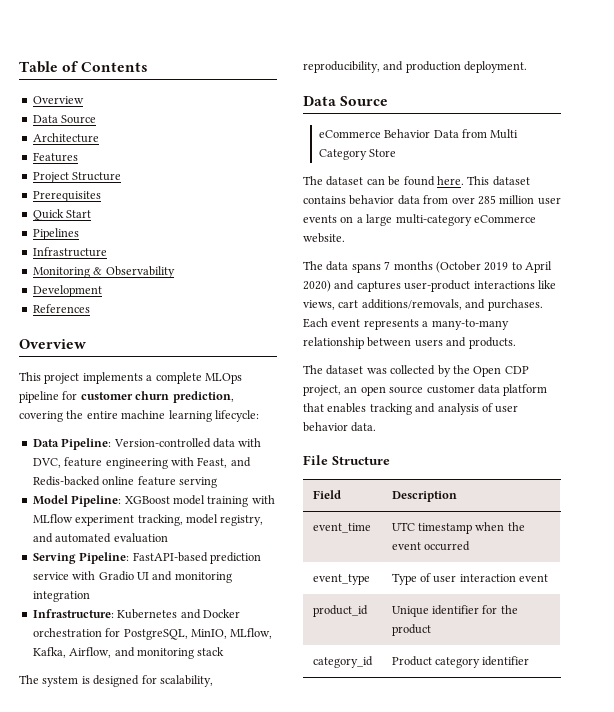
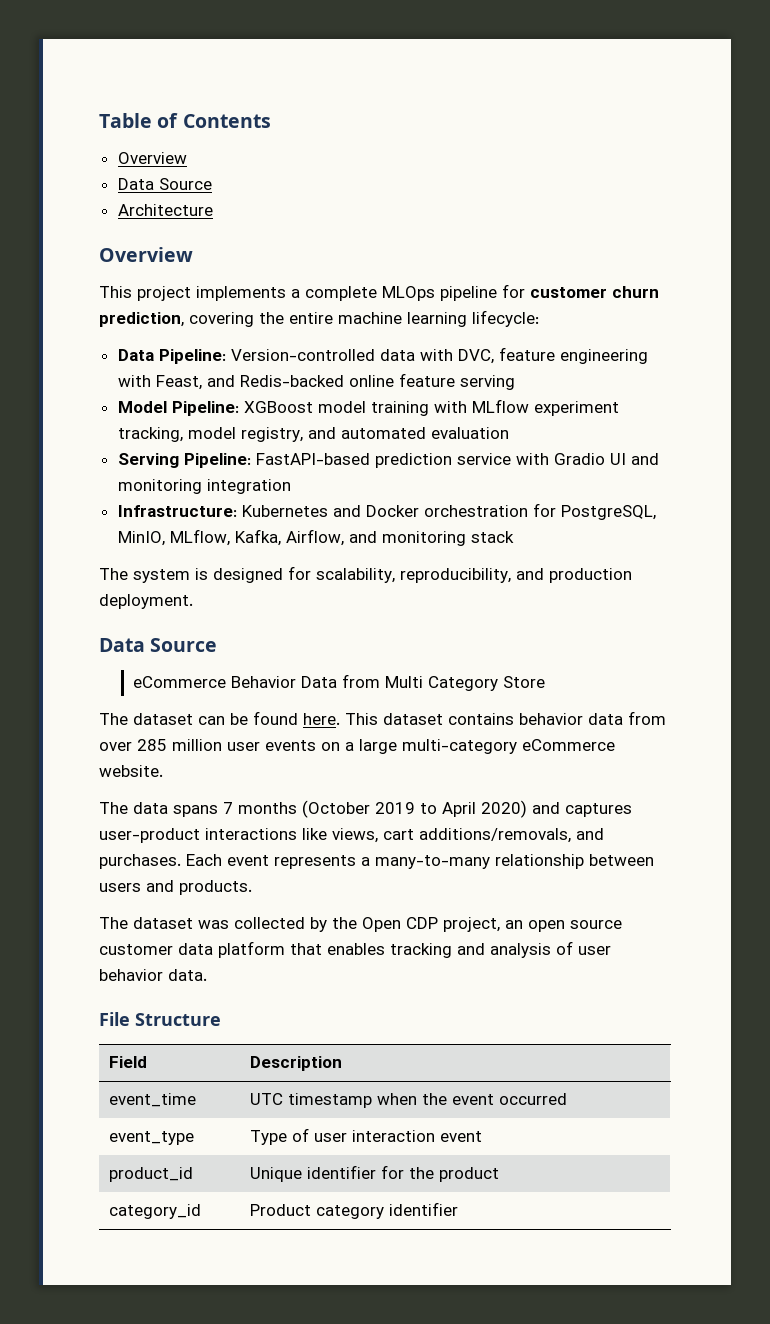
- Features
- Project Structure
- Prerequisites
- Quick Start
- Pipelines
- Infrastructure
- Monitoring & Observability
- Development
- References

